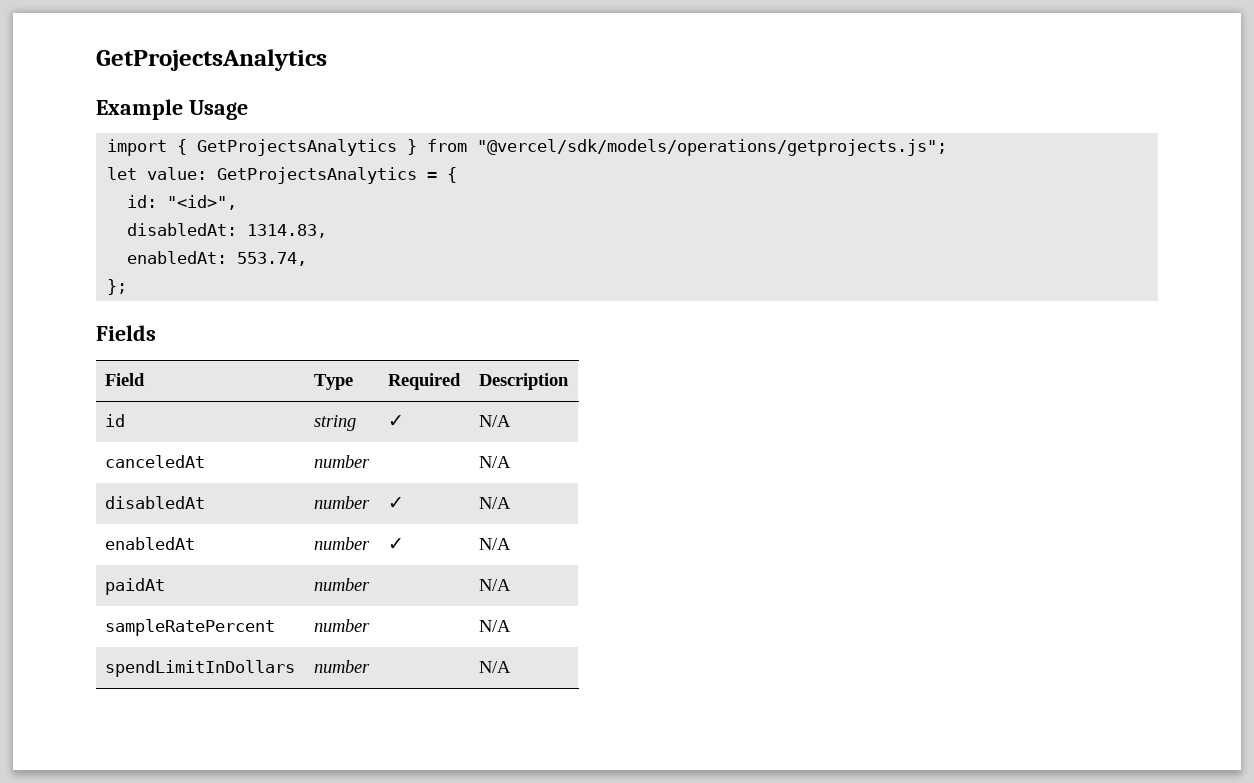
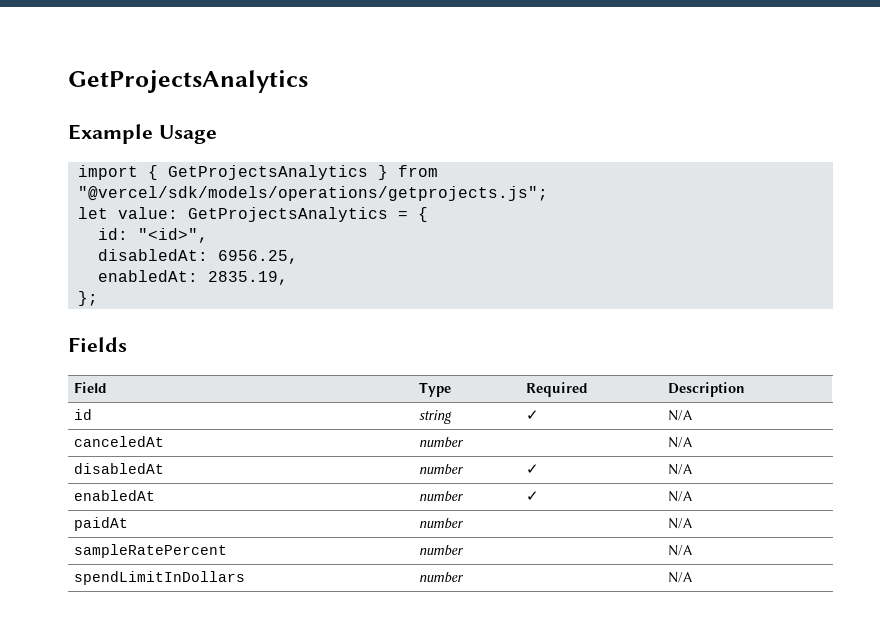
- disabledAt: 1314.83,
+ disabledAt: 6956.25,
- enabledAt: 553.74,
+ enabledAt: 2835.19,

